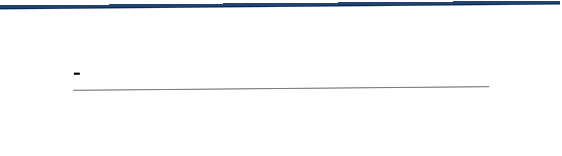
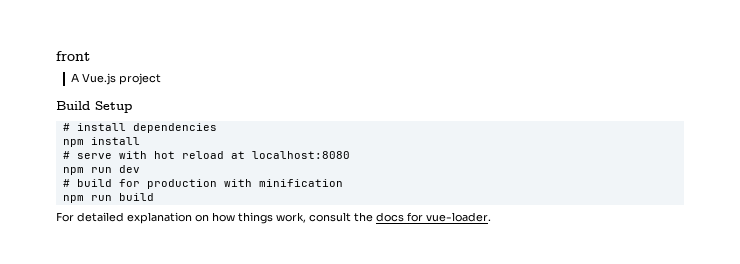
- -
+ front
+ A Vue.js project
+ Build Setup
+ # install dependencies
+ npm install
+ # serve with hot reload at localhost:8080
+ npm run dev
+ # build for production with minification
+ npm run build
+ For detailed explanation on how things work, consult the docs for vue-loader.

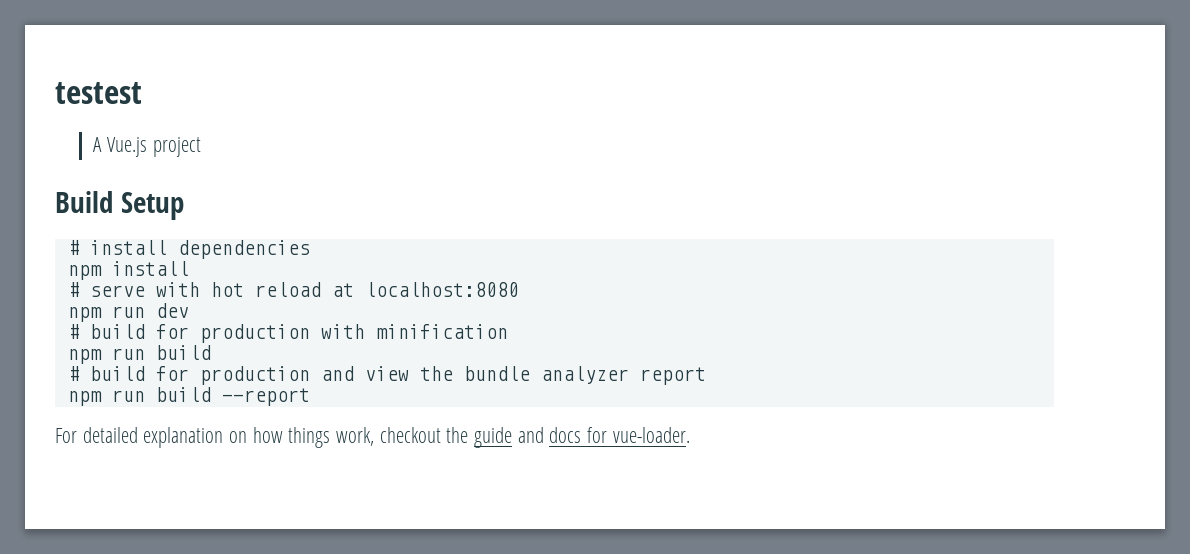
- front
+ testest
+ # build for production and view the bundle analyzer report
+ npm run build --report
- For detailed explanation on how things work, consult the docs for vue-loader.
+ For detailed explanation on how things work, checkout the guide and docs for vue-loader.

